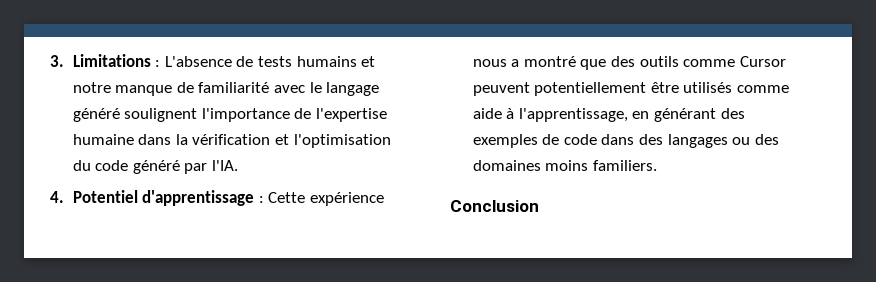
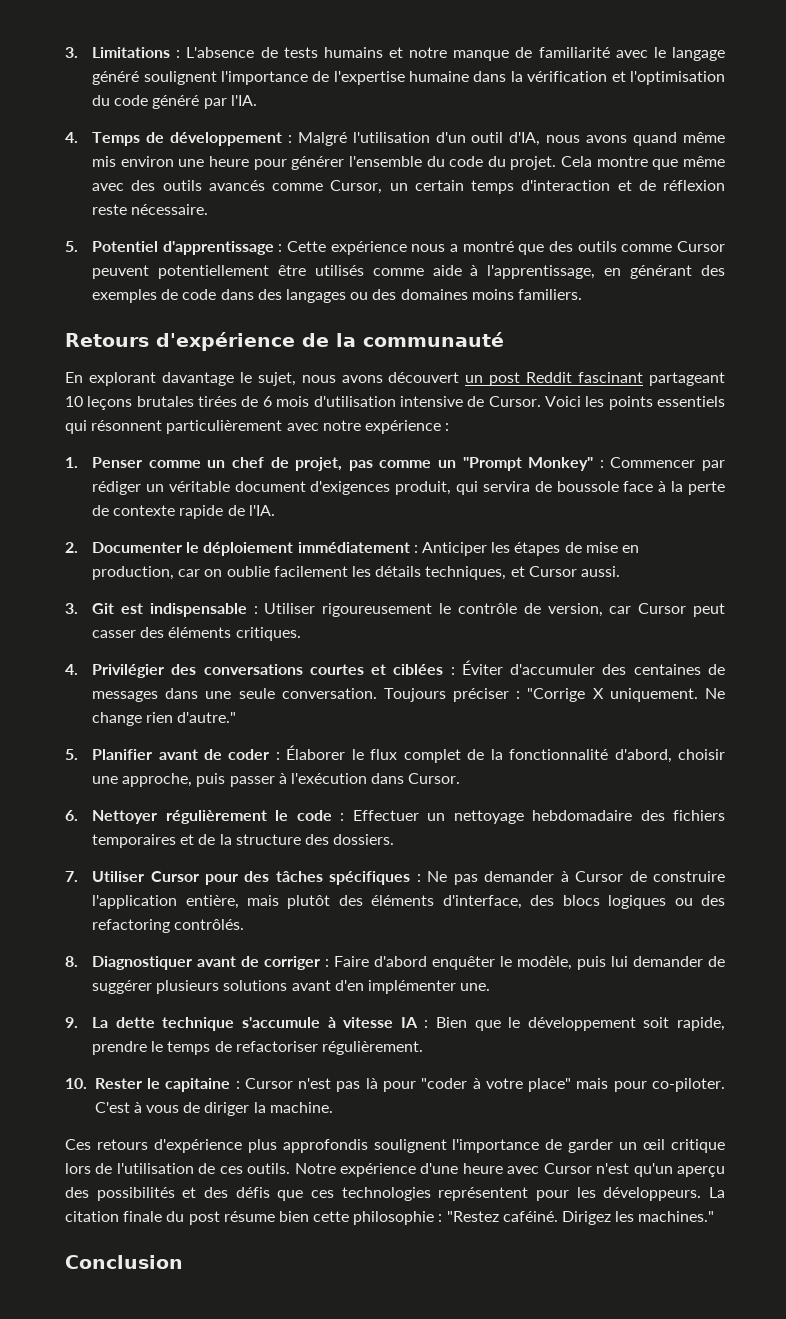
- 4. Potentiel d'apprentissage : Cette expérience nous a montré que des outils comme Cursor peuvent potentiellement être utilisés comme aide à l'apprentissage, en générant des exemples de code dans des langages ou des domaines moins familiers.
+ 4. Temps de développement : Malgré l'utilisation d'un outil d'IA, nous avons quand même mis environ une heure pour générer l'ensemble du code du projet. Cela montre que même avec des outils avancés comme Cursor, un certain temps d'interaction et de réflexion reste nécessaire.
+ 5. Potentiel d'apprentissage : Cette expérience nous a montré que des outils comme Cursor peuvent potentiellement être utilisés comme aide à l'apprentissage, en générant des exemples de code dans des langages ou des domaines moins familiers.
+ Retours d'expérience de la communauté
+ En explorant davantage le sujet, nous avons découvert un post Reddit fascinant partageant 10 leçons brutales tirées de 6 mois d'utilisation intensive de Cursor. Voici les points essentiels qui résonnent particulièrement avec notre expérience :
+ 1. Penser comme un chef de projet, pas comme un "Prompt Monkey" : Commencer par rédiger un véritable document d'exigences produit, qui servira de boussole face à la perte de contexte rapide de l'IA.
+ 2. Documenter le déploiement immédiatement : Anticiper les étapes de mise en production, car on oublie facilement les détails techniques, et Cursor aussi.
+ 3. Git est indispensable : Utiliser rigoureusement le contrôle de version, car Cursor peut casser des éléments critiques.
+ 4. Privilégier des conversations courtes et ciblées : Éviter d'accumuler des centaines de messages dans une seule conversation. Toujours préciser : "Corrige X uniquement. Ne change rien d'autre."
+ 5. Planifier avant de coder : Élaborer le flux complet de la fonctionnalité d'abord, choisir une approche, puis passer à l'exécution dans Cursor.
+ 6. Nettoyer régulièrement le code : Effectuer un nettoyage hebdomadaire des fichiers temporaires et de la structure des dossiers.
+ 7. Utiliser Cursor pour des tâches spécifiques : Ne pas demander à Cursor de construire l'application entière, mais plutôt des éléments d'interface, des blocs logiques ou des refactoring contrôlés.
+ 8. Diagnostiquer avant de corriger : Faire d'abord enquêter le modèle, puis lui demander de suggérer plusieurs solutions avant d'en implémenter une.
+ 9. La dette technique s'accumule à vitesse IA : Bien que le développement soit rapide, prendre le temps de refactoriser régulièrement.
+ 10. Rester le capitaine : Cursor n'est pas là pour "coder à votre place" mais pour co-piloter. C'est à vous de diriger la machine.
+ Ces retours d'expérience plus approfondis soulignent l'importance de garder un œil critique lors de l'utilisation de ces outils. Notre expérience d'une heure avec Cursor n'est qu'un aperçu des possibilités et des défis que ces technologies représentent pour les développeurs. La citation finale du post résume bien cette philosophie : "Restez caféiné. Dirigez les machines."

